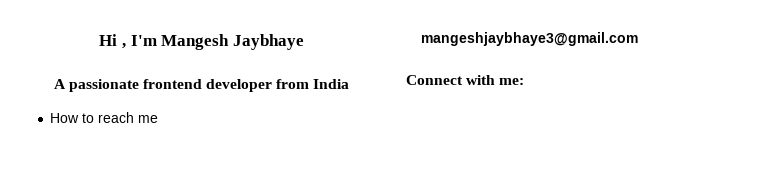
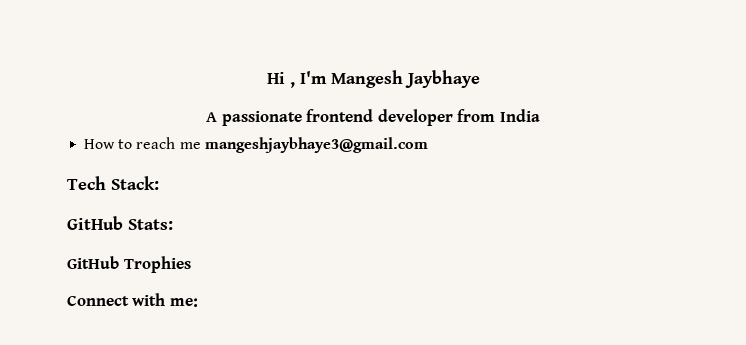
+ Tech Stack:
+ GitHub Stats:
+ GitHub Trophies

